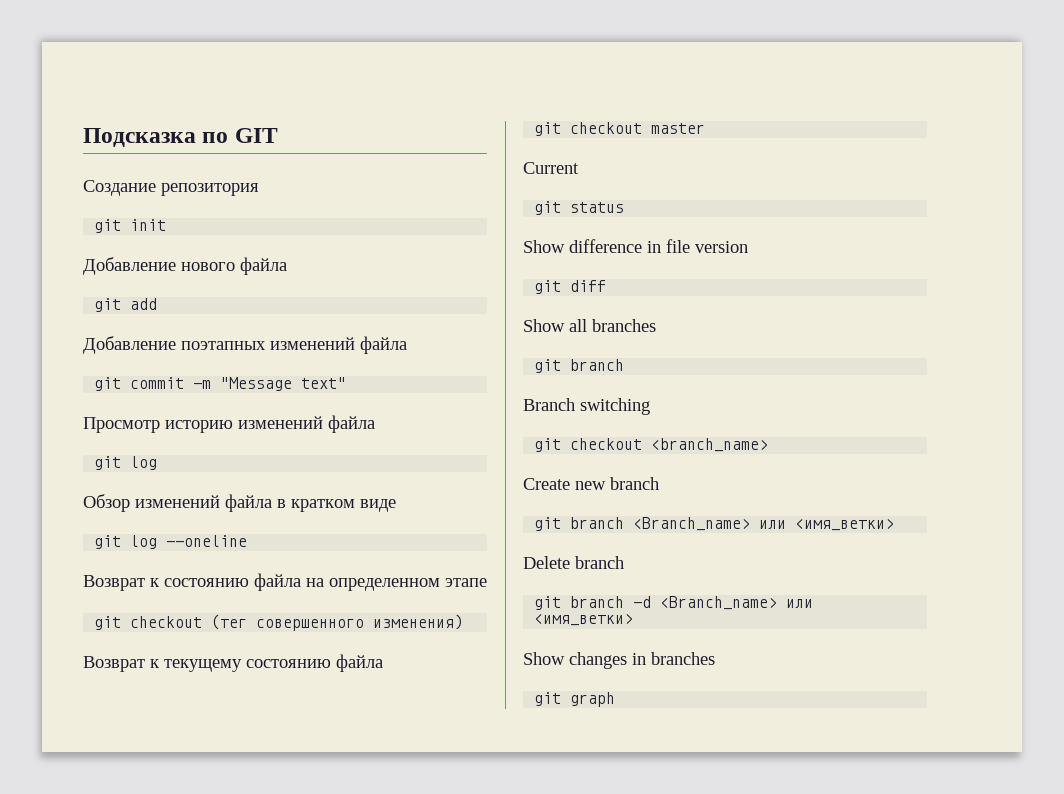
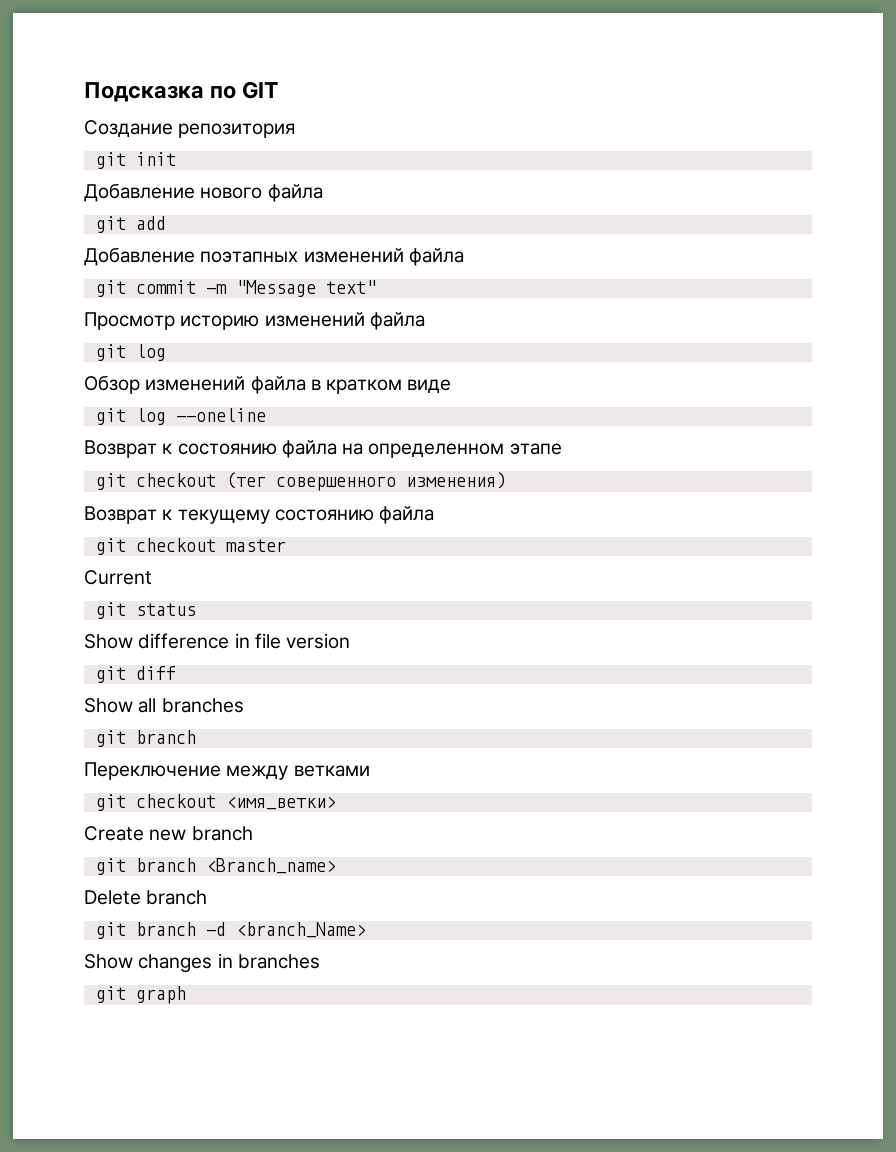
- Branch switching
- git checkout <branch_name>
+ Переключение между ветками
+ git checkout <имя_ветки>
- git branch <Branch_name> или <имя_ветки>
+ git branch <Branch_name>
- git branch -d <Branch_name> или <имя_ветки>
+ git branch -d <branch_Name>

